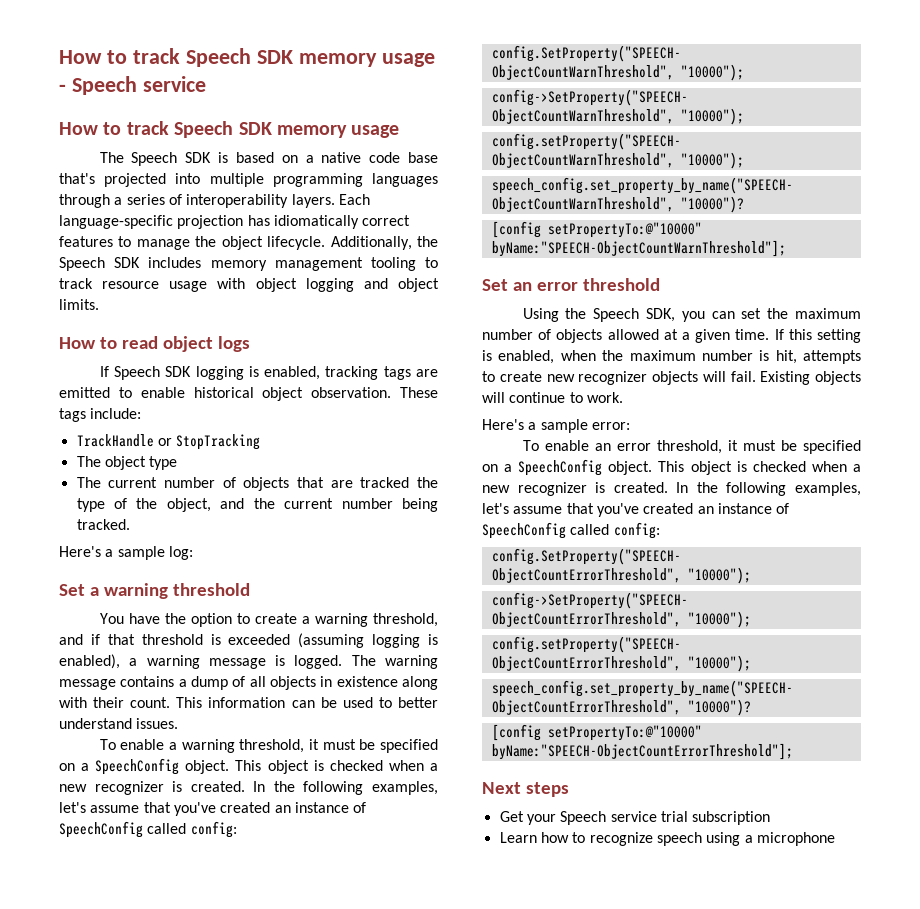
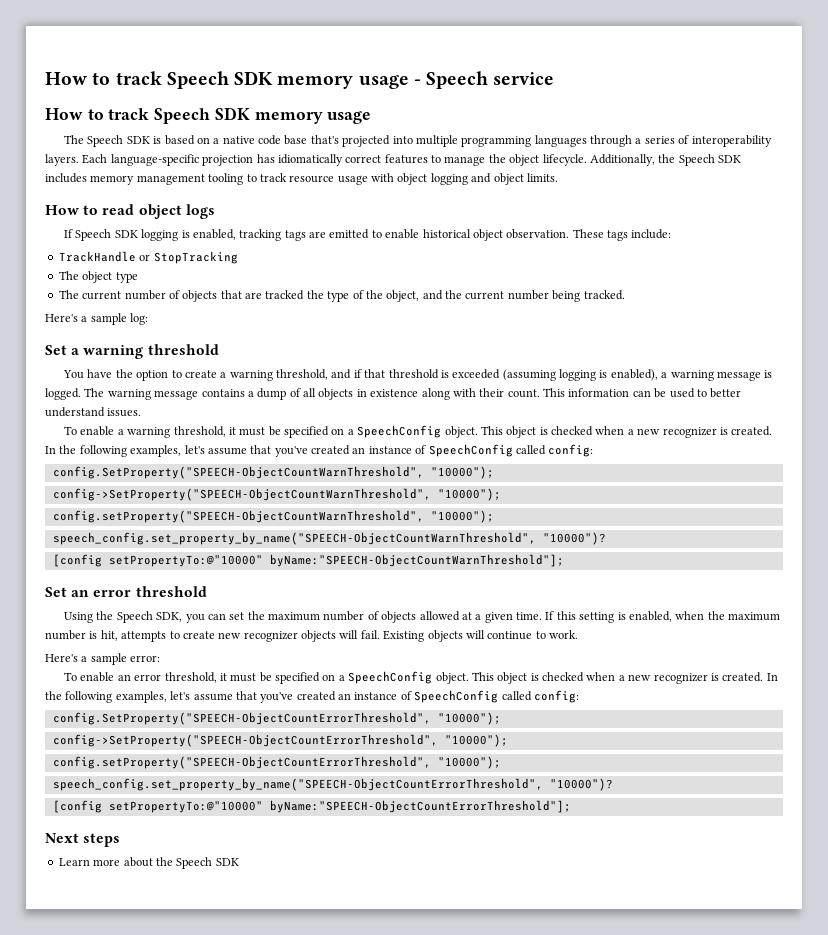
- Get your Speech service trial subscription
- Learn how to recognize speech using a microphone
+ Learn more about the Speech SDK

